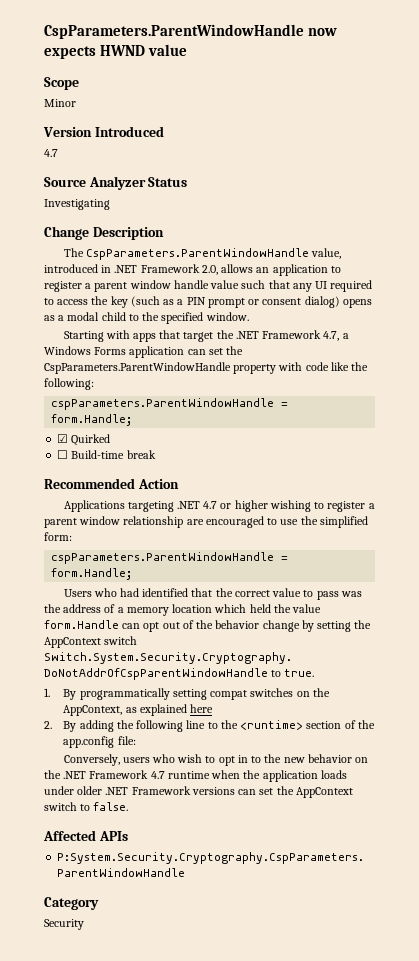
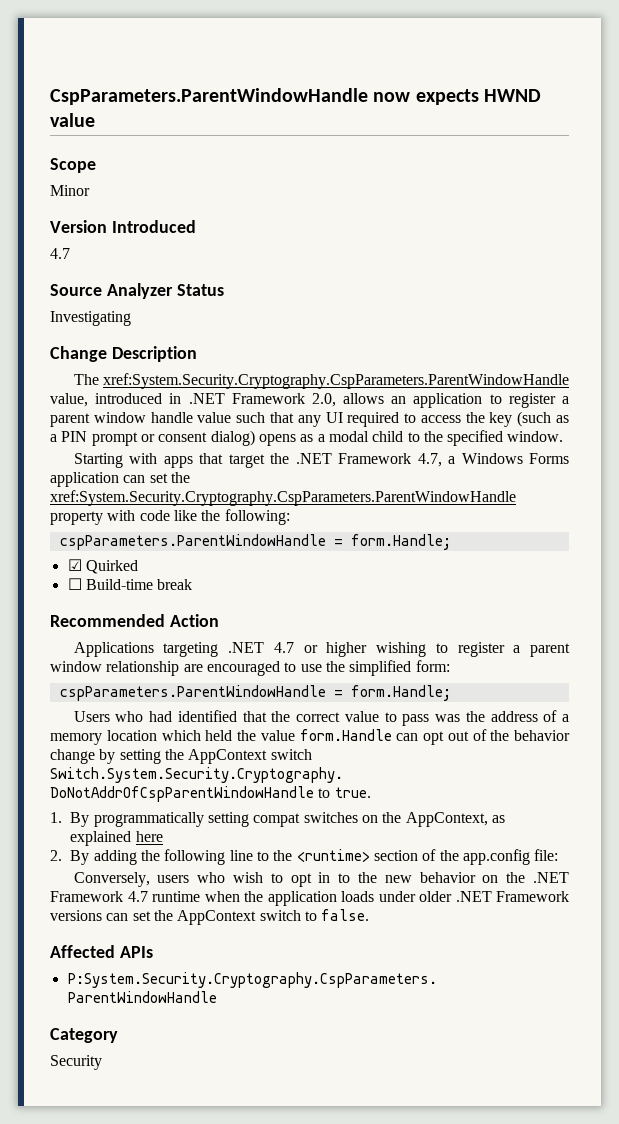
- The CspParameters.ParentWindowHandle value, introduced in .NET Framework 2.0, allows an application to register a parent window handle value such that any UI required to access the key (such as a PIN prompt or consent dialog) opens as a modal child to the specified window.
+ The xref:System.Security.Cryptography.CspParameters.ParentWindowHandle value, introduced in .NET Framework 2.0, allows an application to register a parent window handle value such that any UI required to access the key (such as a PIN prompt or consent dialog) opens as a modal child to the specified window.
- Starting with apps that target the .NET Framework 4.7, a Windows Forms application can set the CspParameters.ParentWindowHandle property with code like the following:
+ Starting with apps that target the .NET Framework 4.7, a Windows Forms application can set the xref:System.Security.Cryptography.CspParameters.ParentWindowHandle property with code like the following:

